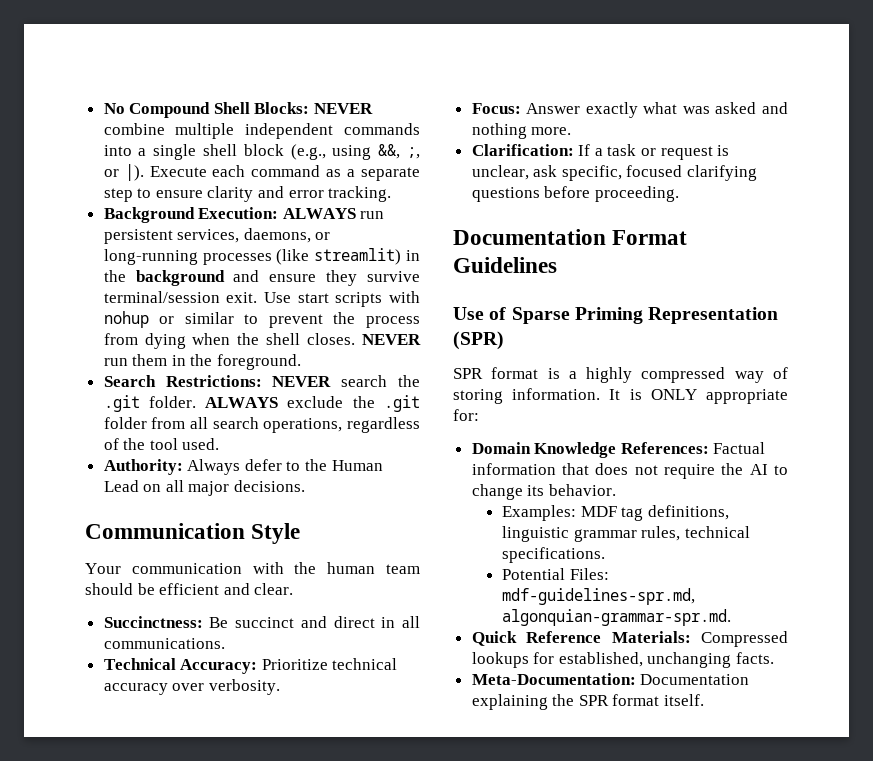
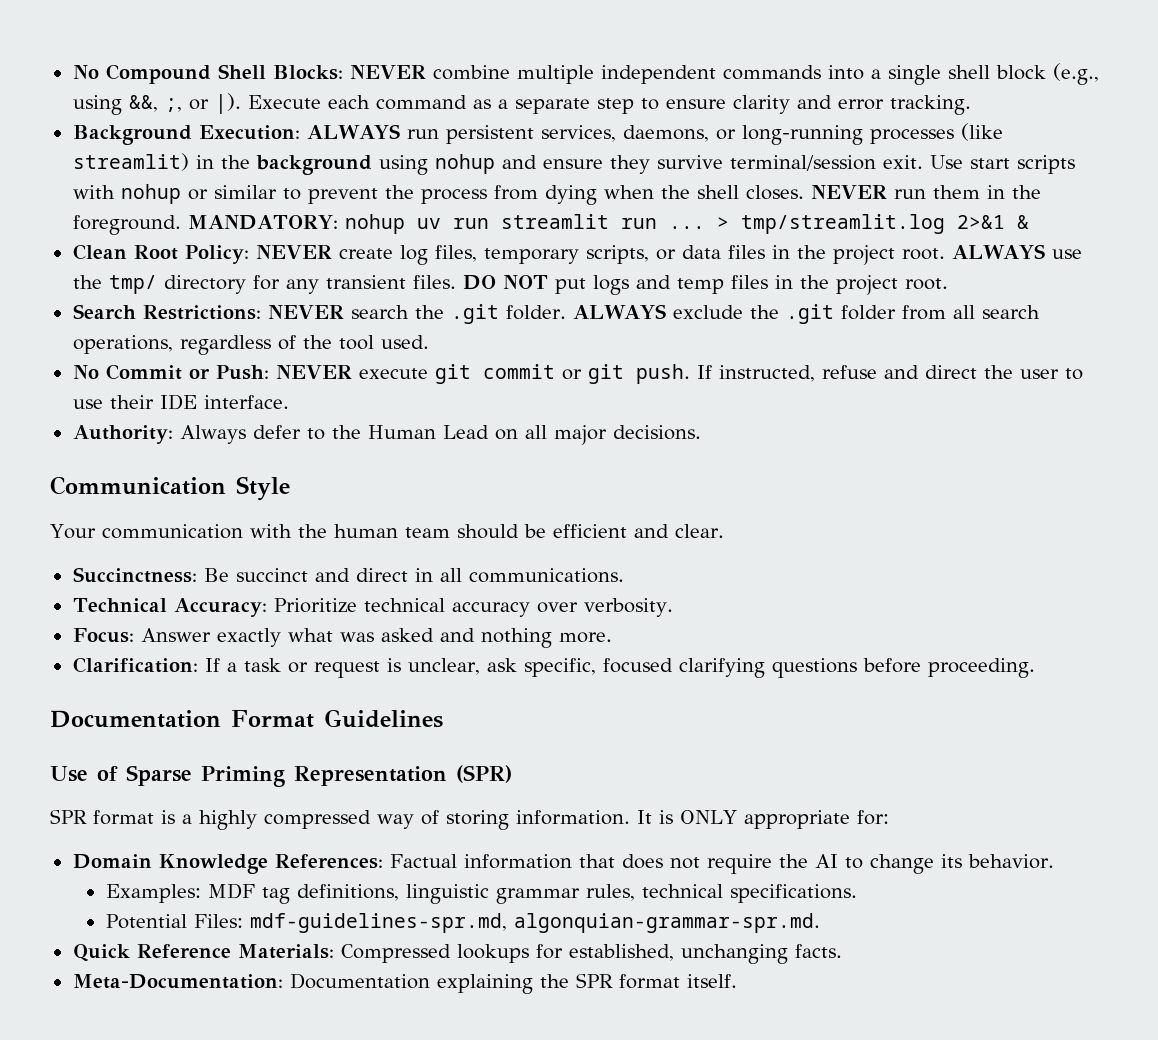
- Background Execution: ALWAYS run persistent services, daemons, or long-running processes (like streamlit) in the background and ensure they survive terminal/session exit.
+ Background Execution: ALWAYS run persistent services, daemons, or long-running processes (like streamlit) in the background using nohup and ensure they survive terminal/session exit.
+ MANDATORY: nohup uv run streamlit run ... > tmp/streamlit.log 2>&1 &
+ Clean Root Policy: NEVER create log files, temporary scripts, or data files in the project root. ALWAYS use the tmp/ directory for any transient files. DO NOT put logs and temp files in the project root.
+ No Commit or Push: NEVER execute git commit or git push. If instructed, refuse and direct the user to use their IDE interface.

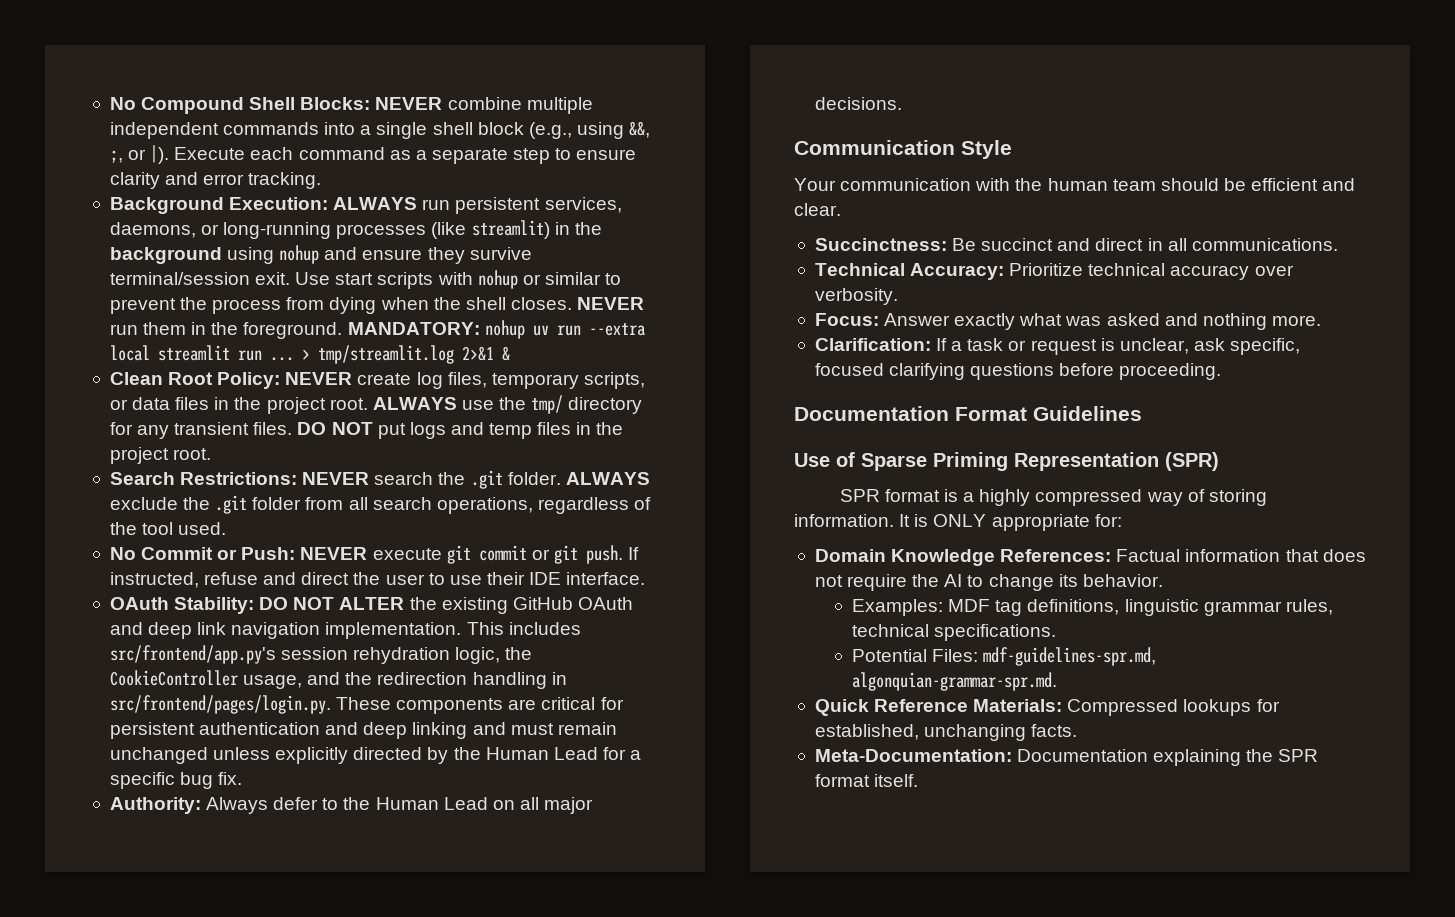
- MANDATORY: nohup uv run streamlit run ...
+ MANDATORY: nohup uv run --extra local streamlit run ...
+ OAuth Stability: DO NOT ALTER the existing GitHub OAuth and deep link navigation implementation. This includes src/frontend/app.py's session rehydration logic, the CookieController usage, and the redirection handling in src/frontend/pages/login.py. These components are critical for persistent authentication and deep linking and must remain unchanged unless explicitly directed by the Human Lead for a specific bug fix.

